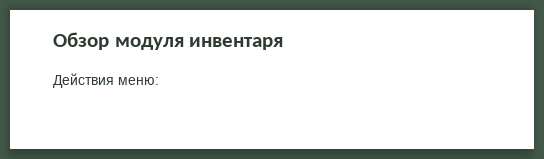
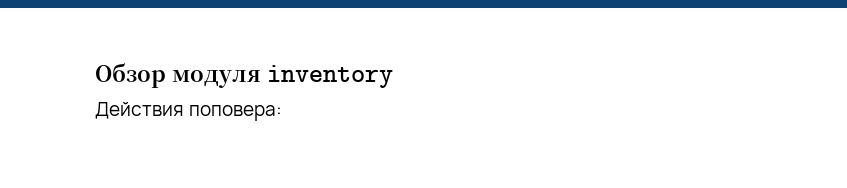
- Обзор модуля инвентаря
+ Обзор модуля inventory
- Действия меню:
+ Действия поповера:

